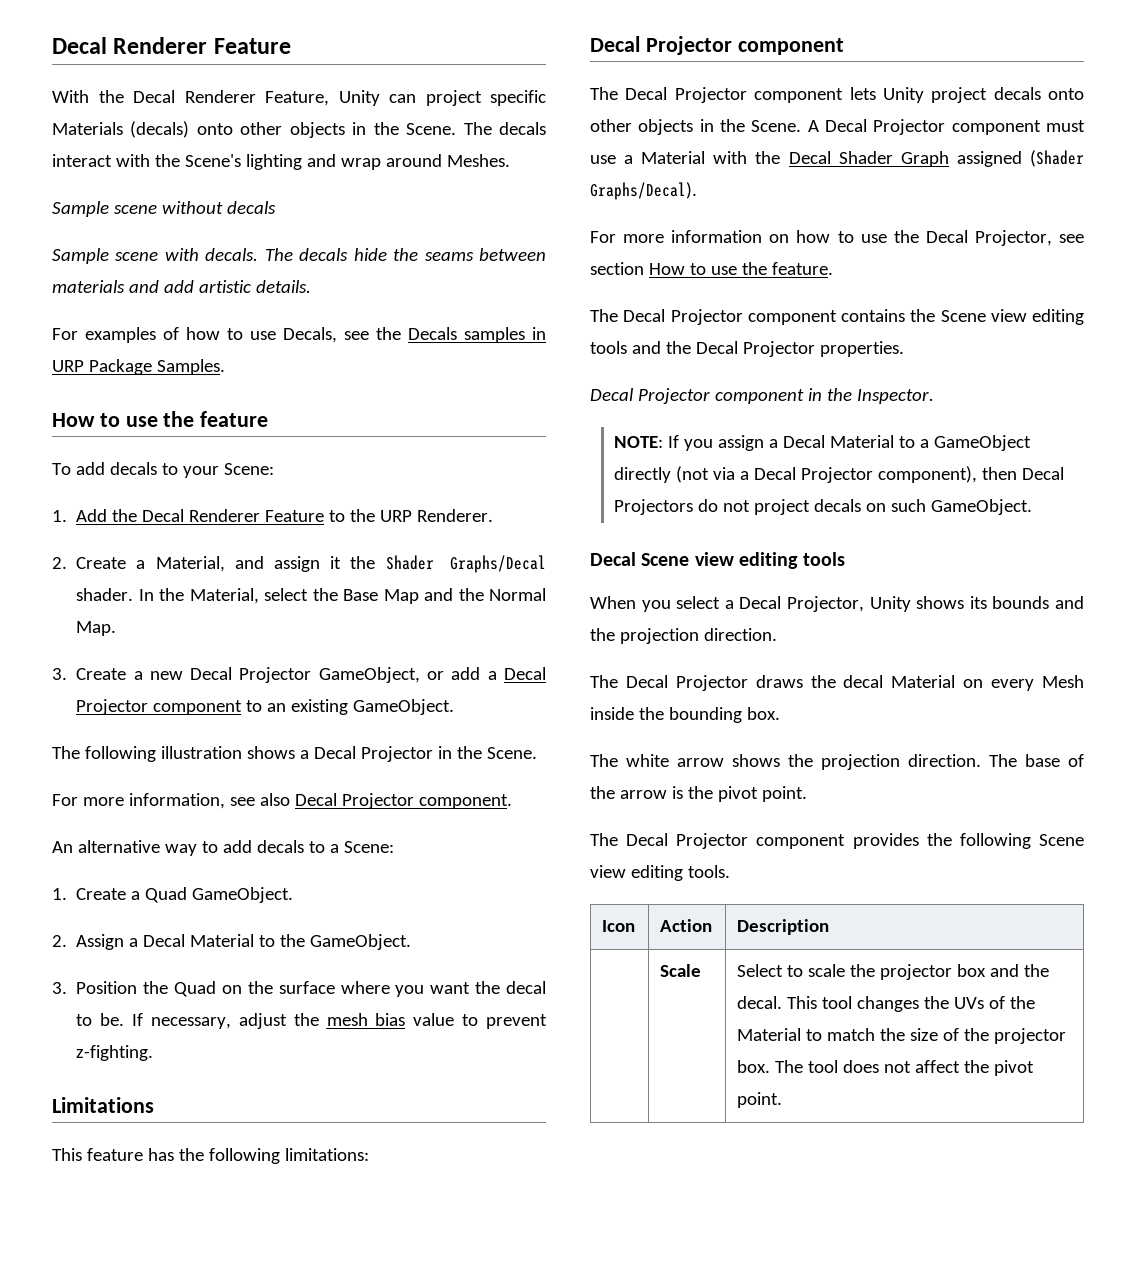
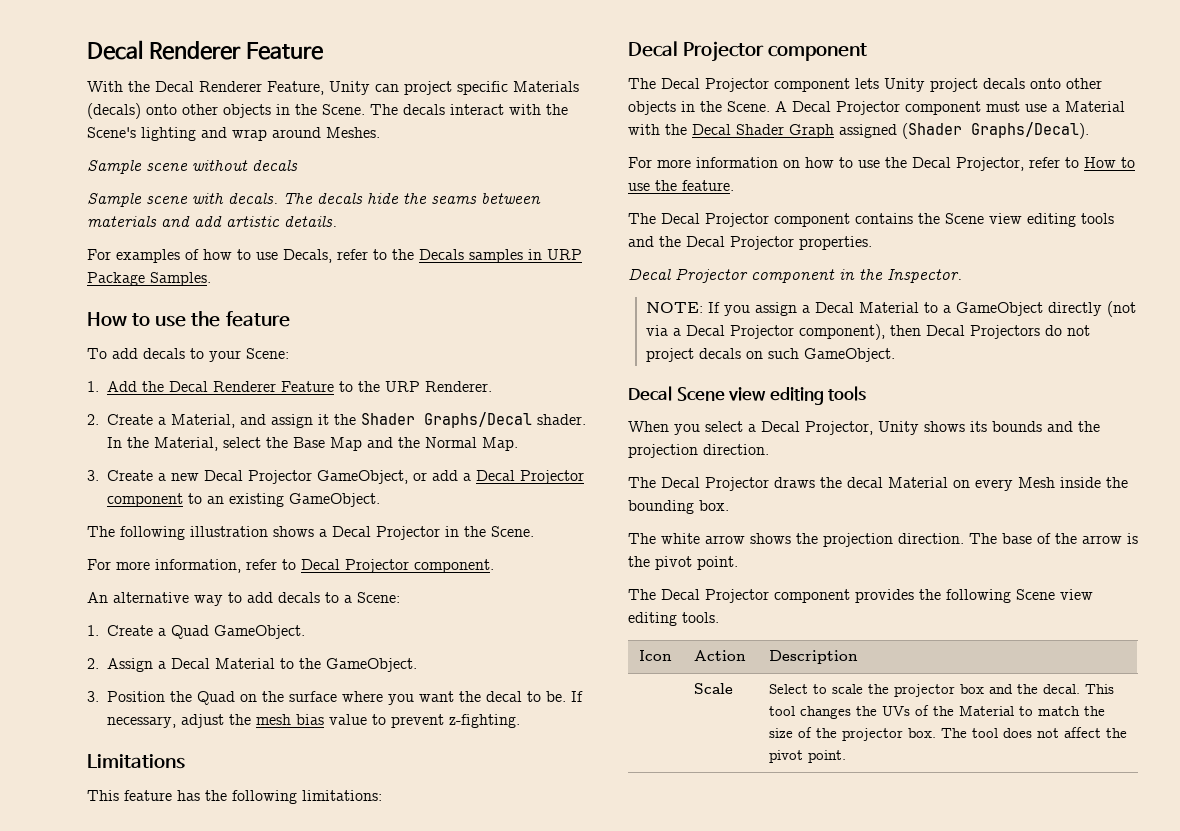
- For examples of how to use Decals, see the Decals samples in URP Package Samples.
+ For examples of how to use Decals, refer to the Decals samples in URP Package Samples.
- For more information, see also Decal Projector component.
+ For more information, refer to Decal Projector component.
- For more information on how to use the Decal Projector, see section How to use the feature.
+ For more information on how to use the Decal Projector, refer to How to use the feature.

